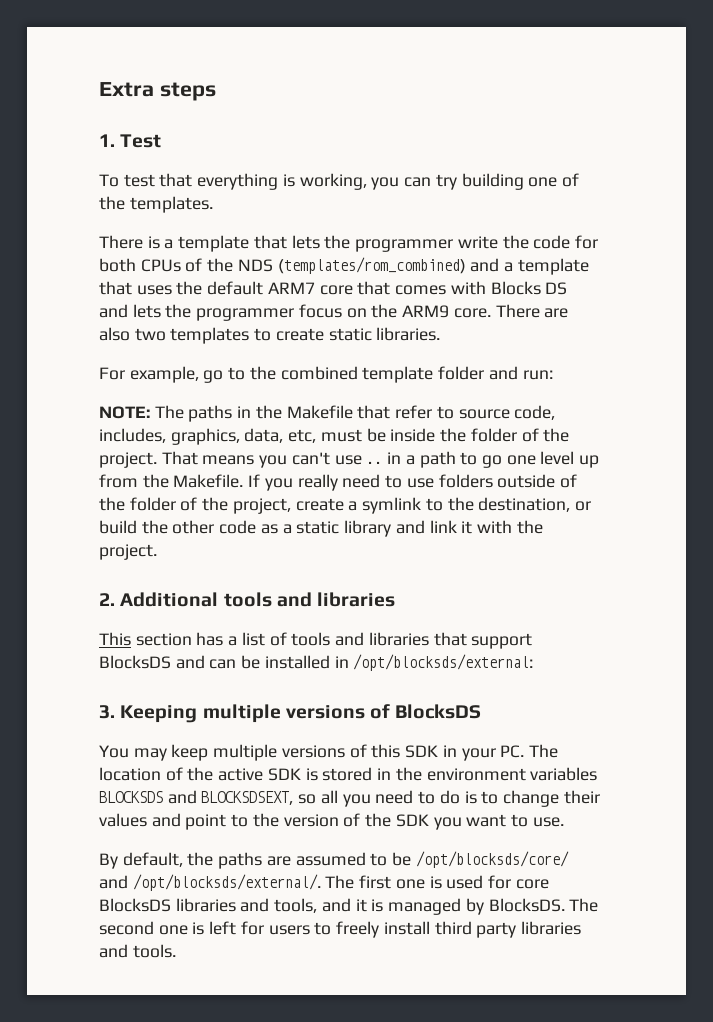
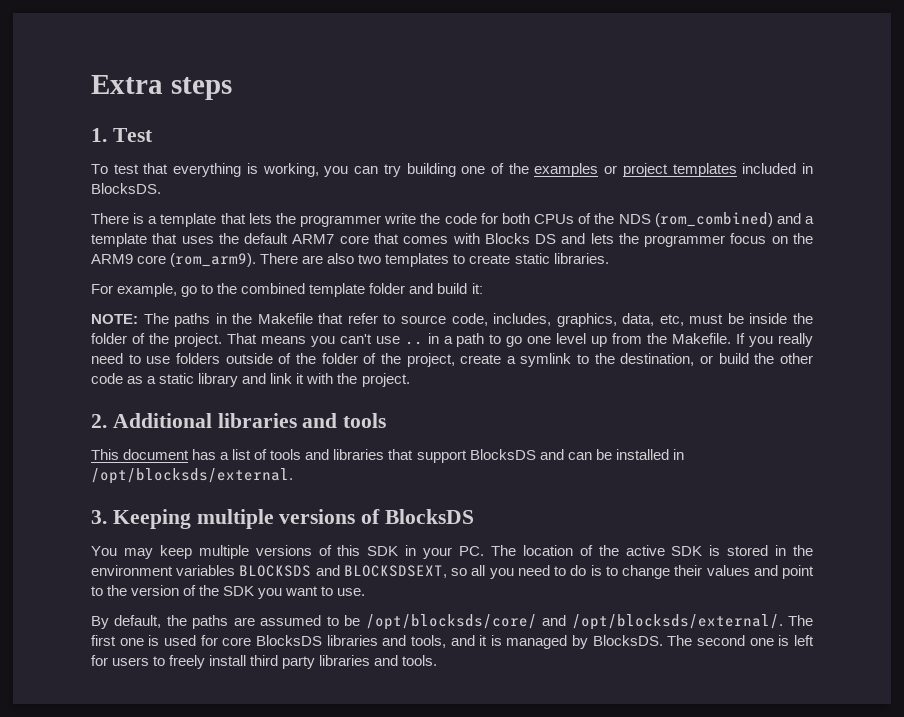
- To test that everything is working, you can try building one of the templates.
+ To test that everything is working, you can try building one of the examples or project templates included in BlocksDS.
- There is a template that lets the programmer write the code for both CPUs of the NDS (templates/rom_combined) and a template that uses the default ARM7 core that comes with Blocks DS and lets the programmer focus on the ARM9 core.
+ There is a template that lets the programmer write the code for both CPUs of the NDS (rom_combined) and a template that uses the default ARM7 core that comes with Blocks DS and lets the programmer focus on the ARM9 core (rom_arm9).
- For example, go to the combined template folder and run:
+ For example, go to the combined template folder and build it:
- 2. Additional tools and libraries
+ 2. Additional libraries and tools
- This section has a list of tools and libraries that support BlocksDS and can be installed in /opt/blocksds/external:
+ This document has a list of tools and libraries that support BlocksDS and can be installed in /opt/blocksds/external.

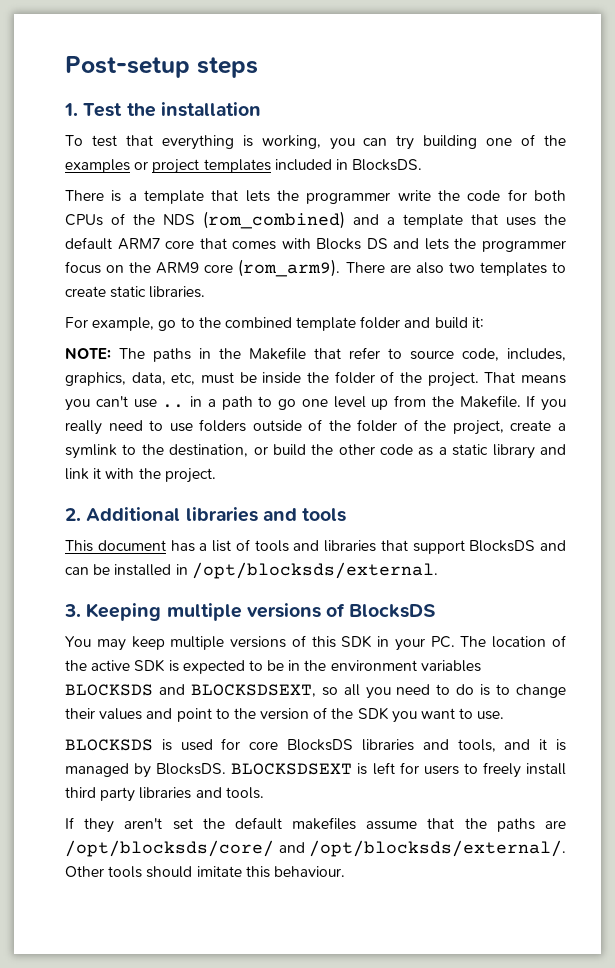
- Extra steps
+ Post-setup steps
- 1. Test
+ 1. Test the installation
- You may keep multiple versions of this SDK in your PC. The location of the active SDK is stored in the environment variables BLOCKSDS and BLOCKSDSEXT, so all you need to do is to change their values and point to the version of the SDK you want to use.
+ You may keep multiple versions of this SDK in your PC. The location of the active SDK is expected to be in the environment variables BLOCKSDS and BLOCKSDSEXT, so all you need to do is to change their values and point to the version of the SDK you want to use.
- By default, the paths are assumed to be /opt/blocksds/core/ and /opt/blocksds/external/. The first one is used for core BlocksDS libraries and tools, and it is managed by BlocksDS.
+ BLOCKSDS is used for core BlocksDS libraries and tools, and it is managed by BlocksDS.
- The second one is left for users to freely install third party libraries and tools.
+ BLOCKSDSEXT is left for users to freely install third party libraries and tools.
+ If they aren't set the default makefiles assume that the paths are /opt/blocksds/core/ and /opt/blocksds/external/. Other tools should imitate this behaviour.

